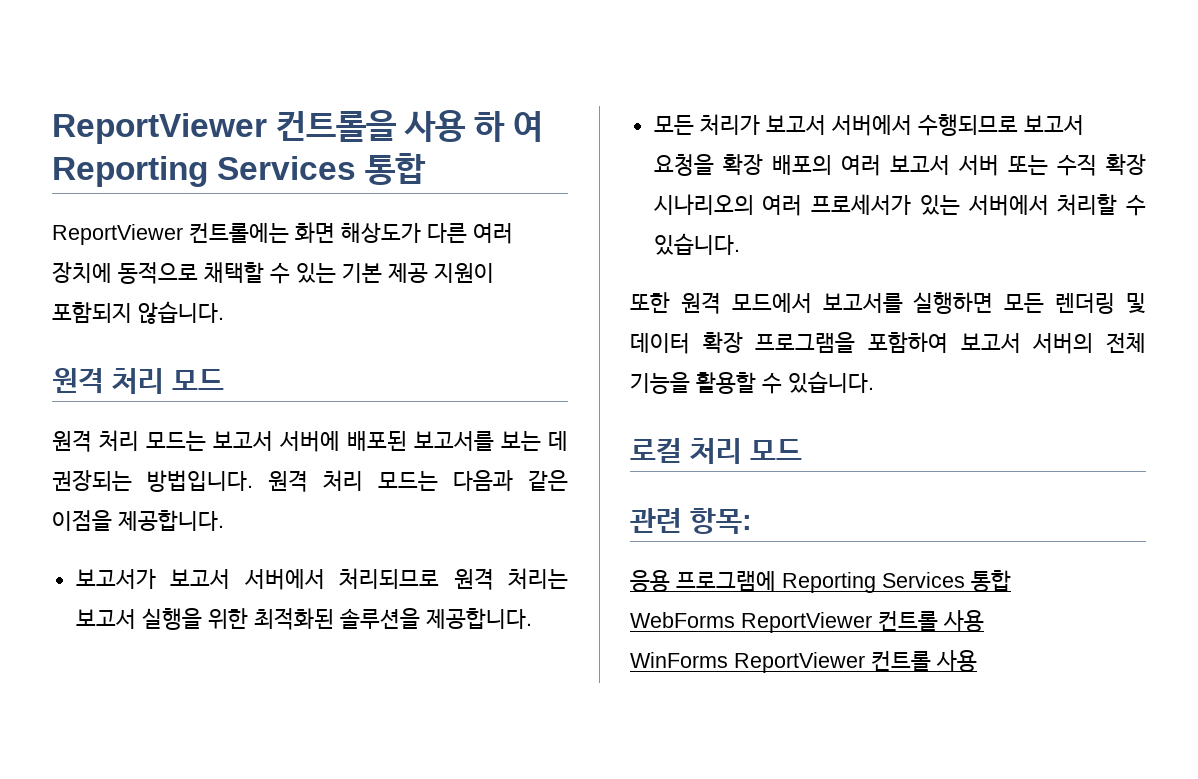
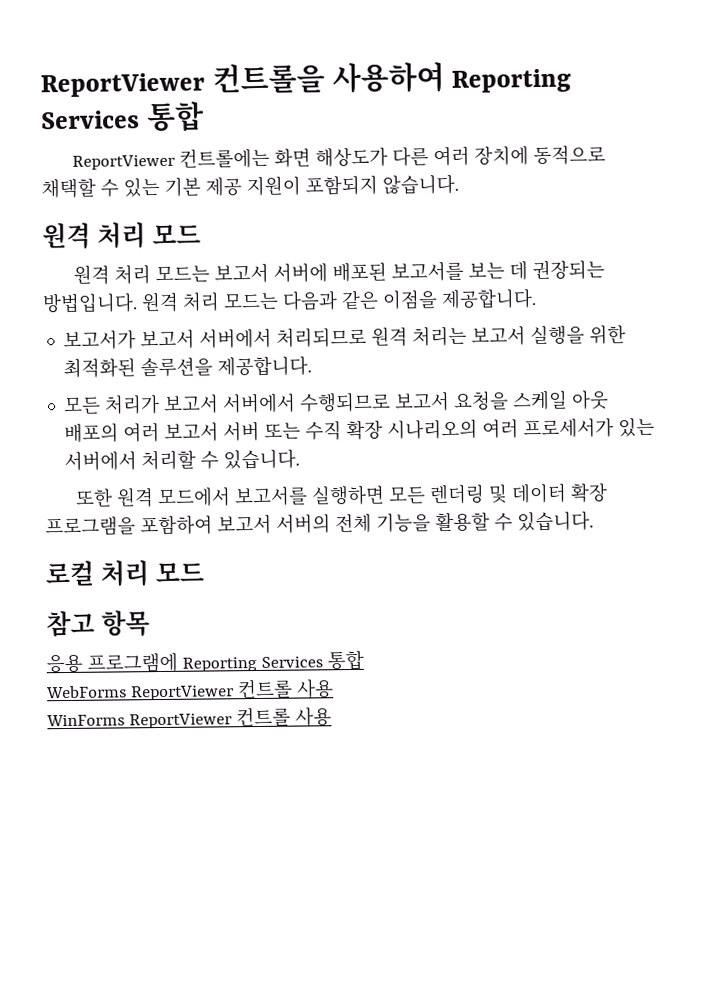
- ReportViewer 컨트롤을 사용 하 여 Reporting Services 통합
+ ReportViewer 컨트롤을 사용하여 Reporting Services 통합
- 모든 처리가 보고서 서버에서 수행되므로 보고서 요청을 확장 배포의 여러 보고서 서버 또는 수직 확장 시나리오의 여러 프로세서가 있는 서버에서 처리할 수 있습니다.
+ 모든 처리가 보고서 서버에서 수행되므로 보고서 요청을 스케일 아웃 배포의 여러 보고서 서버 또는 수직 확장 시나리오의 여러 프로세서가 있는 서버에서 처리할 수 있습니다.
- 관련 항목:
+ 참고 항목

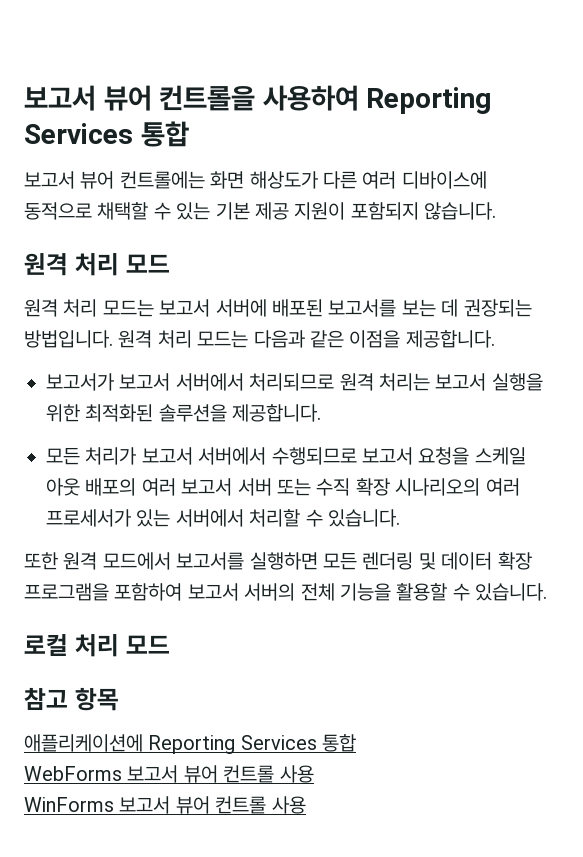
- ReportViewer 컨트롤을 사용하여 Reporting Services 통합
+ 보고서 뷰어 컨트롤을 사용하여 Reporting Services 통합
- ReportViewer 컨트롤에는 화면 해상도가 다른 여러 장치에 동적으로 채택할 수 있는 기본 제공 지원이 포함되지 않습니다.
+ 보고서 뷰어 컨트롤에는 화면 해상도가 다른 여러 디바이스에 동적으로 채택할 수 있는 기본 제공 지원이 포함되지 않습니다.
- 응용 프로그램에 Reporting Services 통합
+ 애플리케이션에 Reporting Services 통합
- WebForms ReportViewer 컨트롤 사용
+ WebForms 보고서 뷰어 컨트롤 사용
- WinForms ReportViewer 컨트롤 사용
+ WinForms 보고서 뷰어 컨트롤 사용

